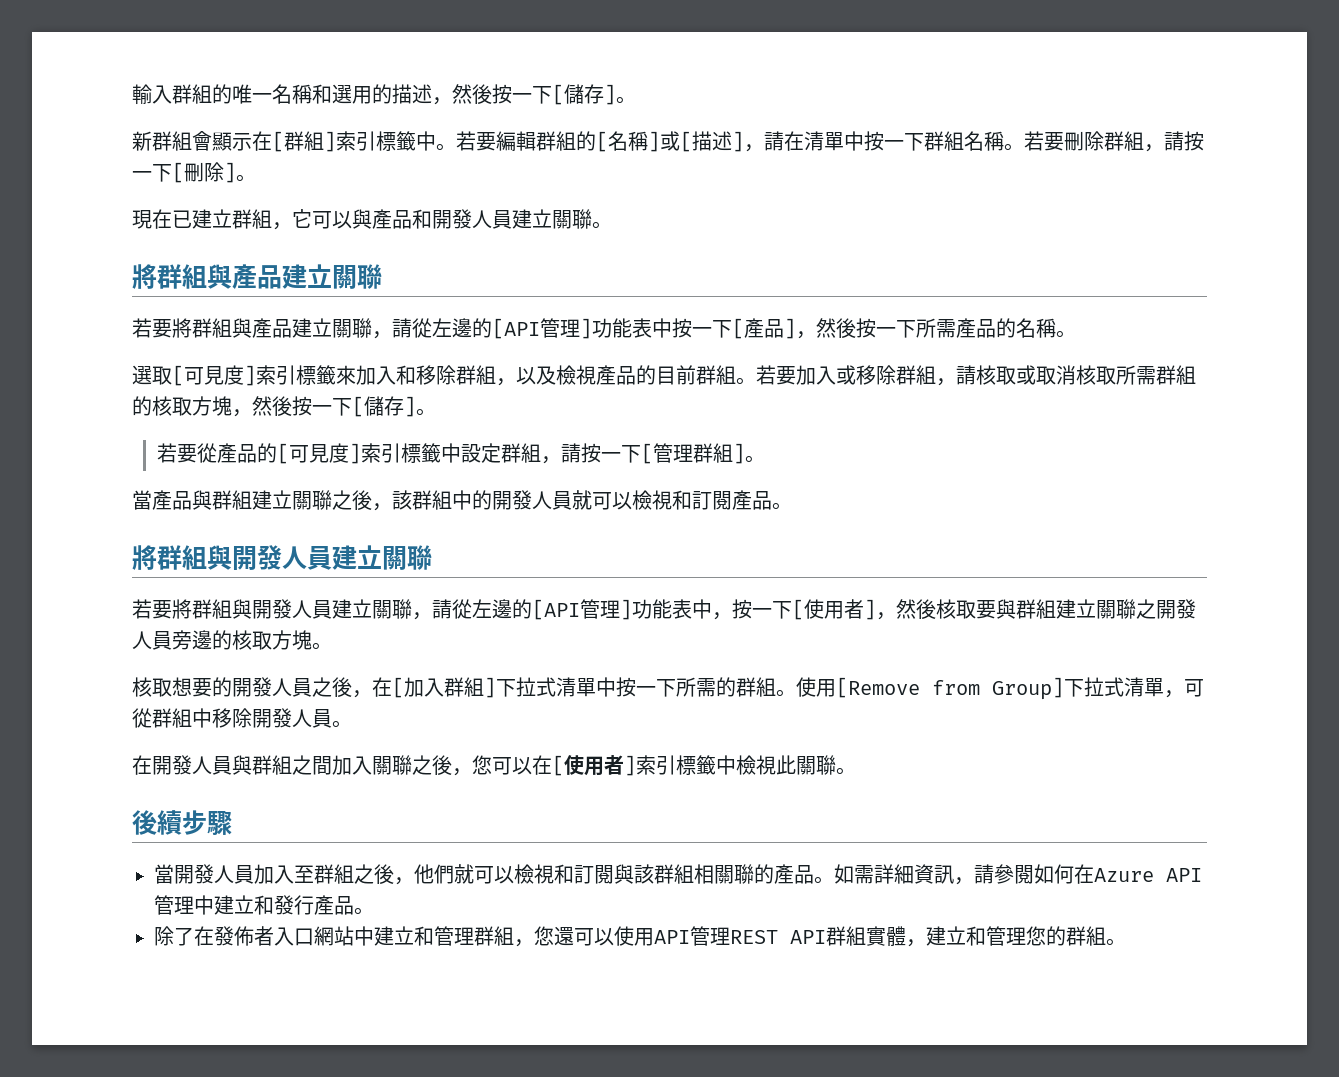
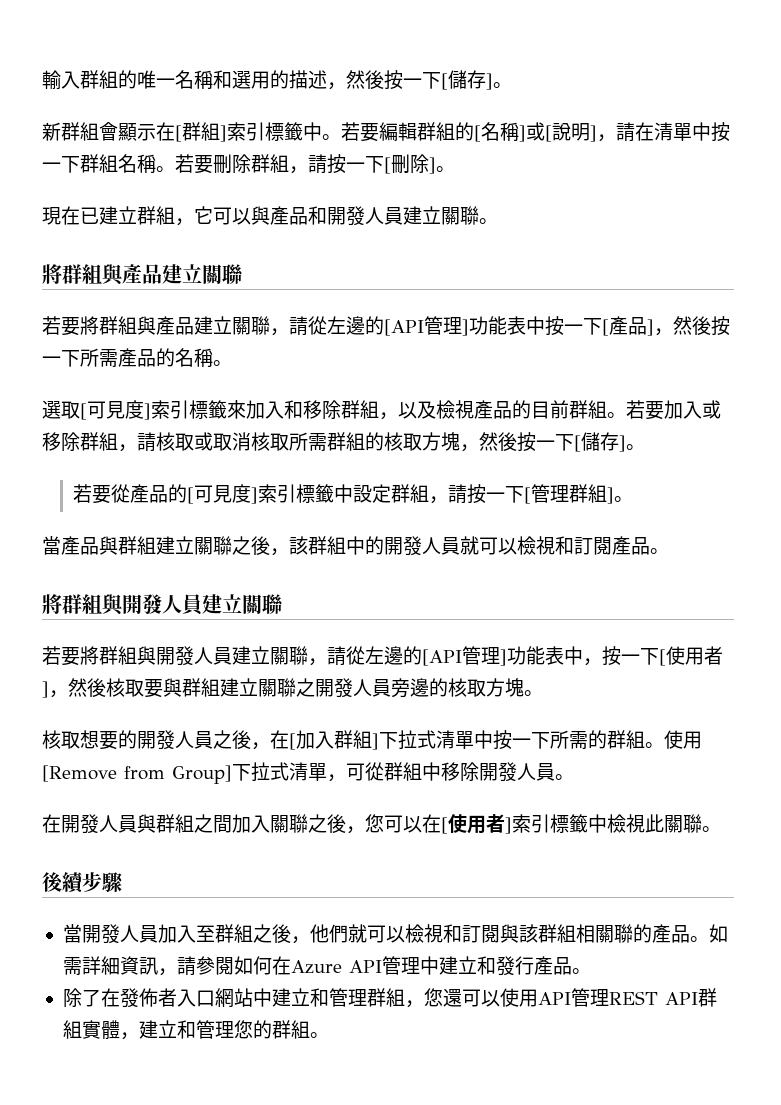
- 若要編輯群組的[名稱]或[描述]，請在清單中按一下群組名稱。
+ 若要編輯群組的[名稱]或[說明]，請在清單中按一下群組名稱。

